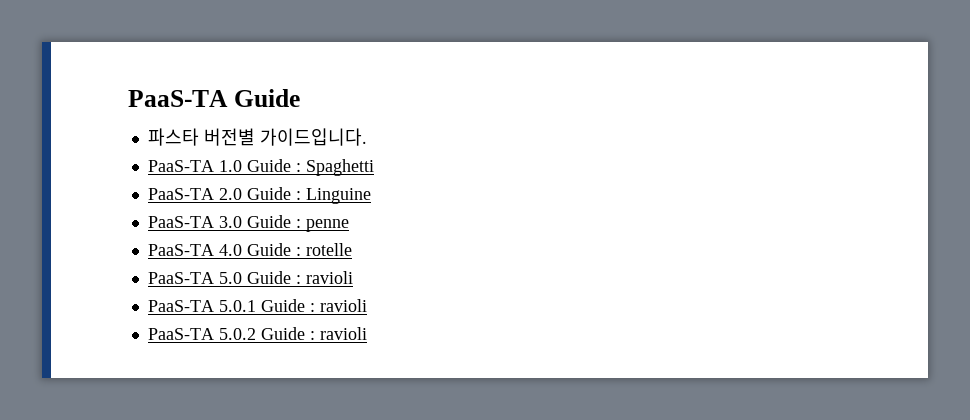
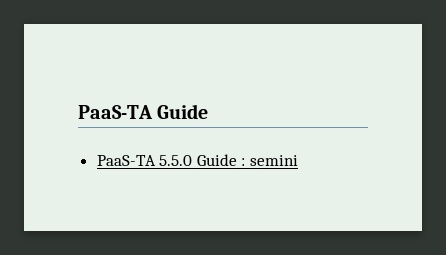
- 파스타 버전별 가이드입니다.
- PaaS-TA 1.0 Guide : Spaghetti
- PaaS-TA 2.0 Guide : Linguine
- PaaS-TA 3.0 Guide : penne
- PaaS-TA 4.0 Guide : rotelle
- PaaS-TA 5.0 Guide : ravioli
- PaaS-TA 5.0.1 Guide : ravioli
- PaaS-TA 5.0.2 Guide : ravioli
+ PaaS-TA 5.5.0 Guide : semini

